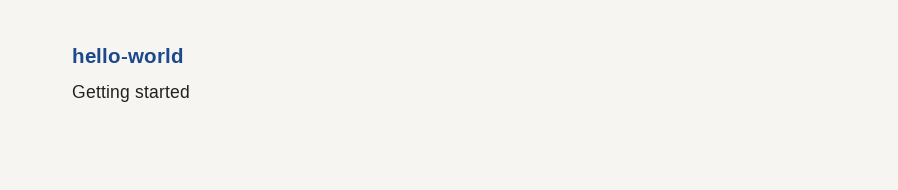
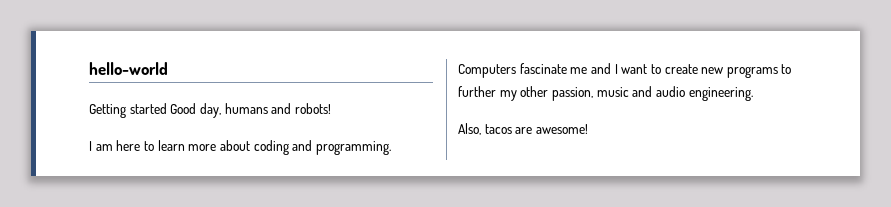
- Getting started
+ Getting started Good day, humans and robots!
+ I am here to learn more about coding and programming. Computers fascinate me and I want to create new programs to further my other passion, music and audio engineering.
+ Also, tacos are awesome!

